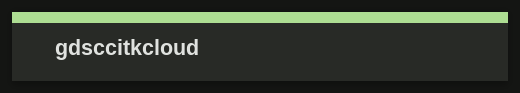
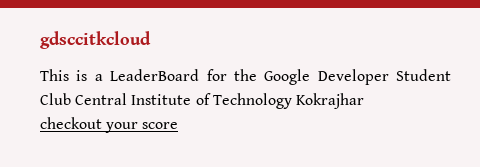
+ This is a LeaderBoard for the Google Developer Student Club Central Institute of Technology Kokrajhar
+ checkout your score

